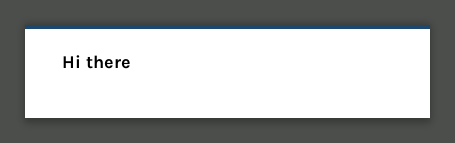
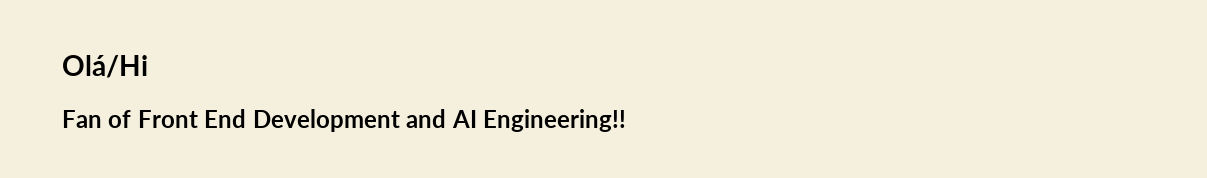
- Hi there
+ Olá/Hi
+ Fan of Front End Development and AI Engineering!!

